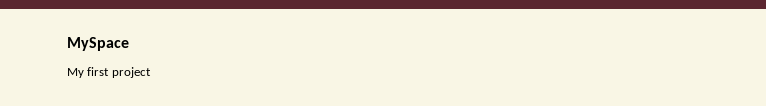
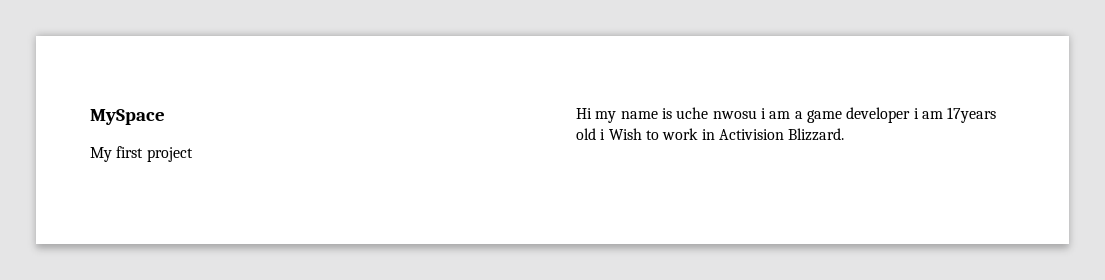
+ Hi my name is uche nwosu i am a game developer i am 17years old i Wish to work in Activision Blizzard.

